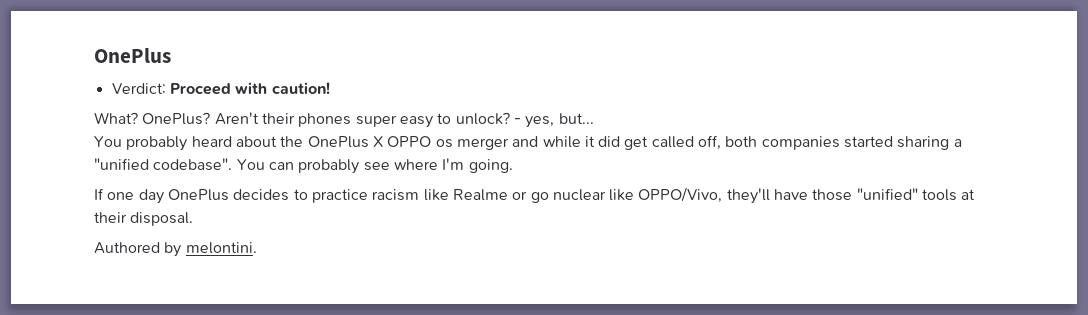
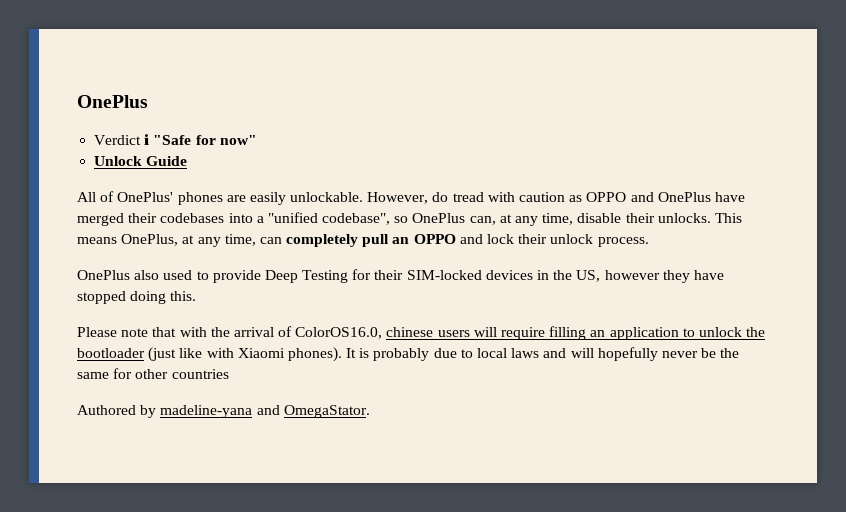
- Verdict: Proceed with caution!
- What? OnePlus? Aren't their phones super easy to unlock? - yes, but...
- You probably heard about the OnePlus X OPPO os merger and while it did get called off, both companies started sharing a "unified codebase". You can probably see where I'm going.
- If one day OnePlus decides to practice racism like Realme or go nuclear like OPPO/Vivo, they'll have those "unified" tools at their disposal.
+ Verdict ℹ "Safe for now"
+ Unlock Guide
+ All of OnePlus' phones are easily unlockable. However, do tread with caution as OPPO and OnePlus have merged their codebases into a "unified codebase", so OnePlus can, at any time, disable their unlocks. This means OnePlus, at any time, can completely pull an OPPO and lock their unlock process.
+ OnePlus also used to provide Deep Testing for their SIM-locked devices in the US, however they have stopped doing this.
+ Please note that with the arrival of ColorOS16.0, chinese users will require filling an application to unlock the bootloader (just like with Xiaomi phones). It is probably due to local laws and will hopefully never be the same for other countries
- Authored by melontini.
+ Authored by madeline-yana and OmegaStator.

